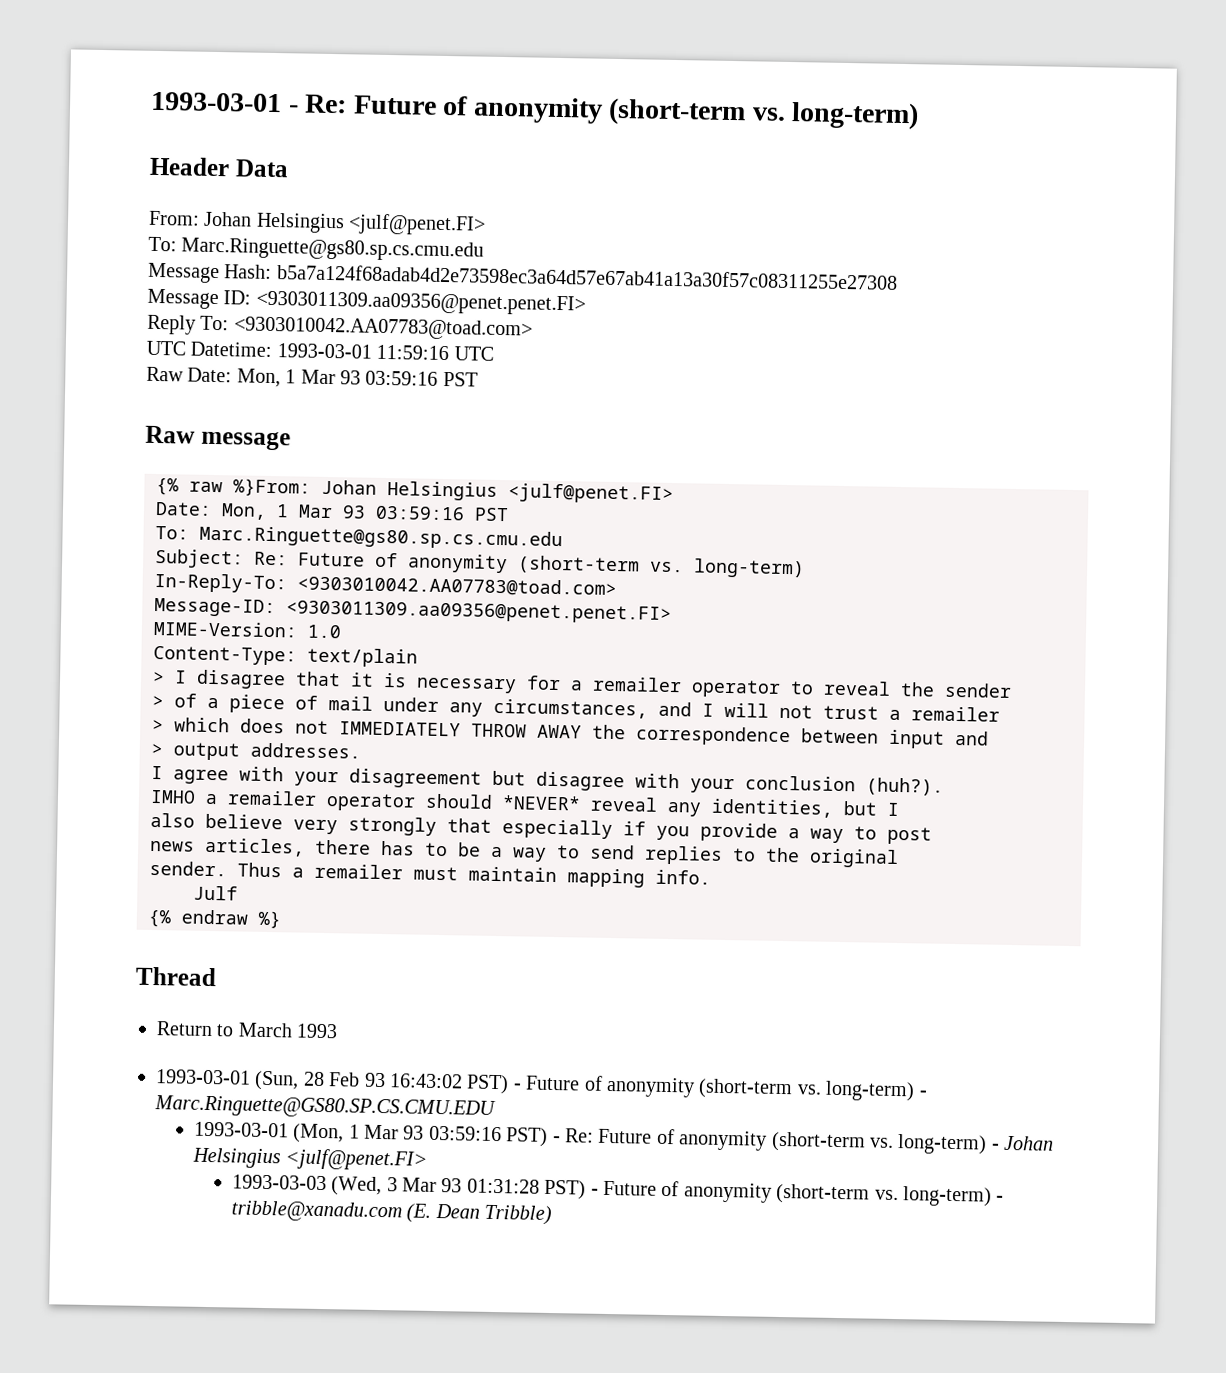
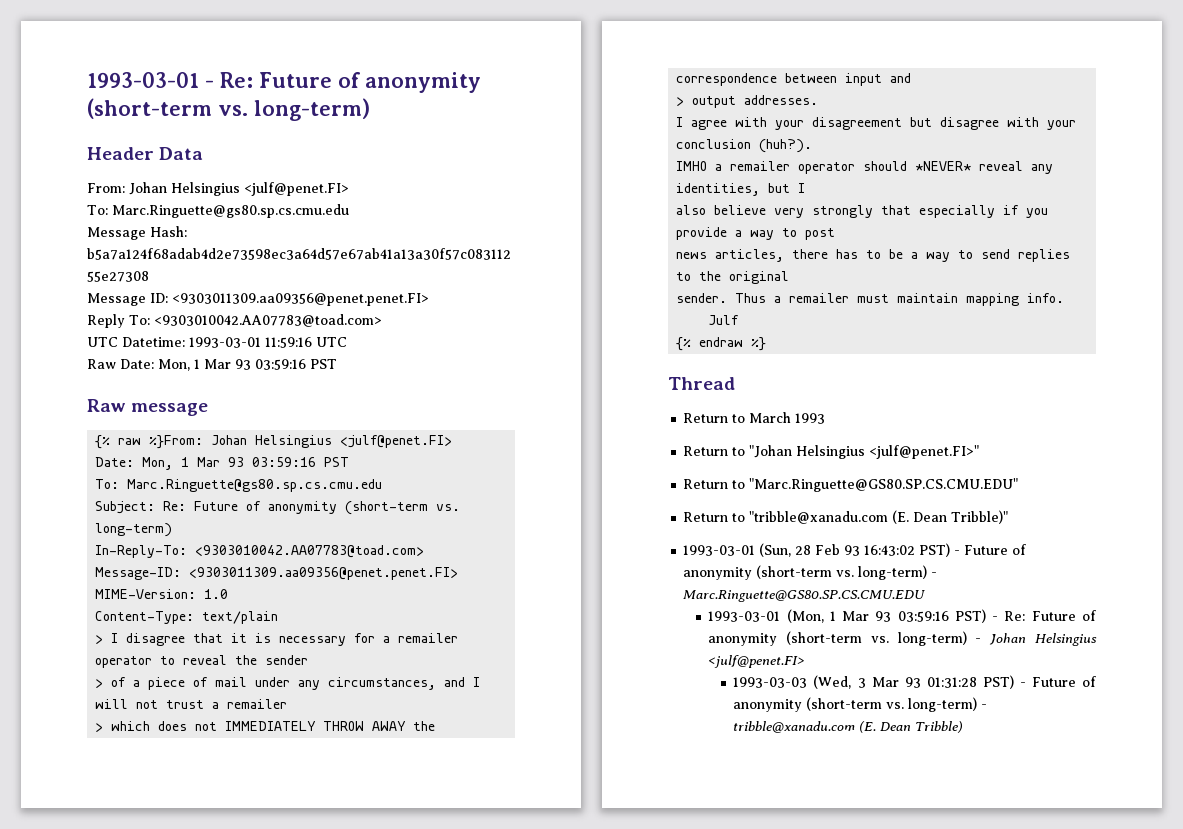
+ Return to "Johan Helsingius <julf@penet.FI>"
+ Return to "Marc.Ringuette@GS80.SP.CS.CMU.EDU"
+ Return to "tribble@xanadu.com (E. Dean Tribble)"

